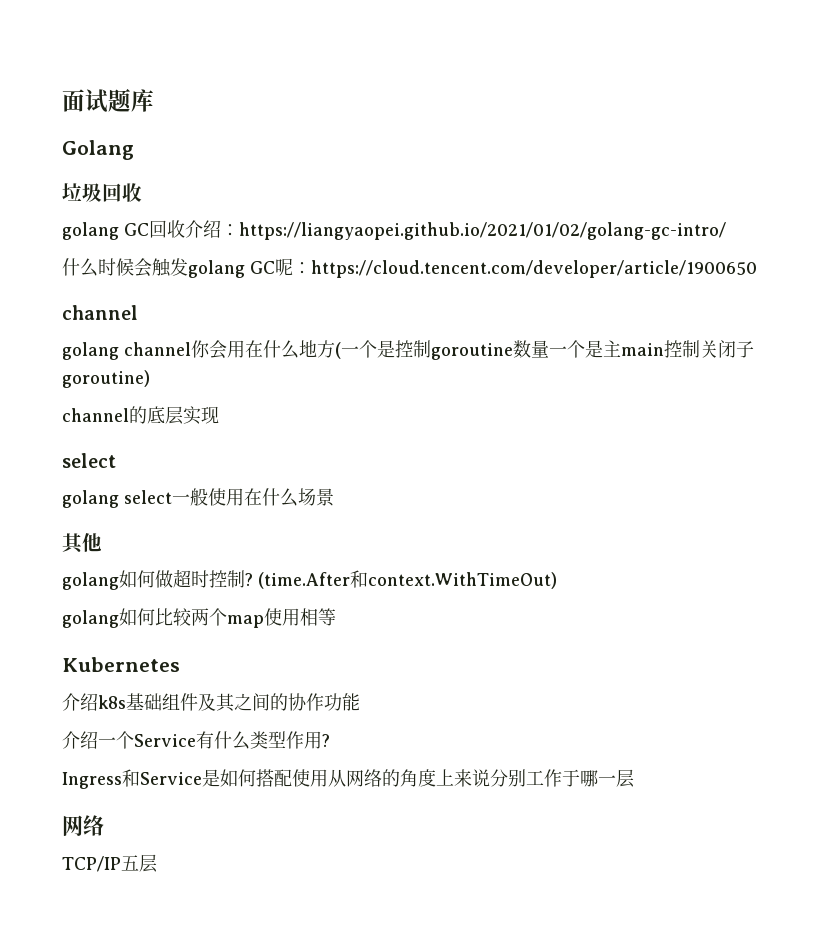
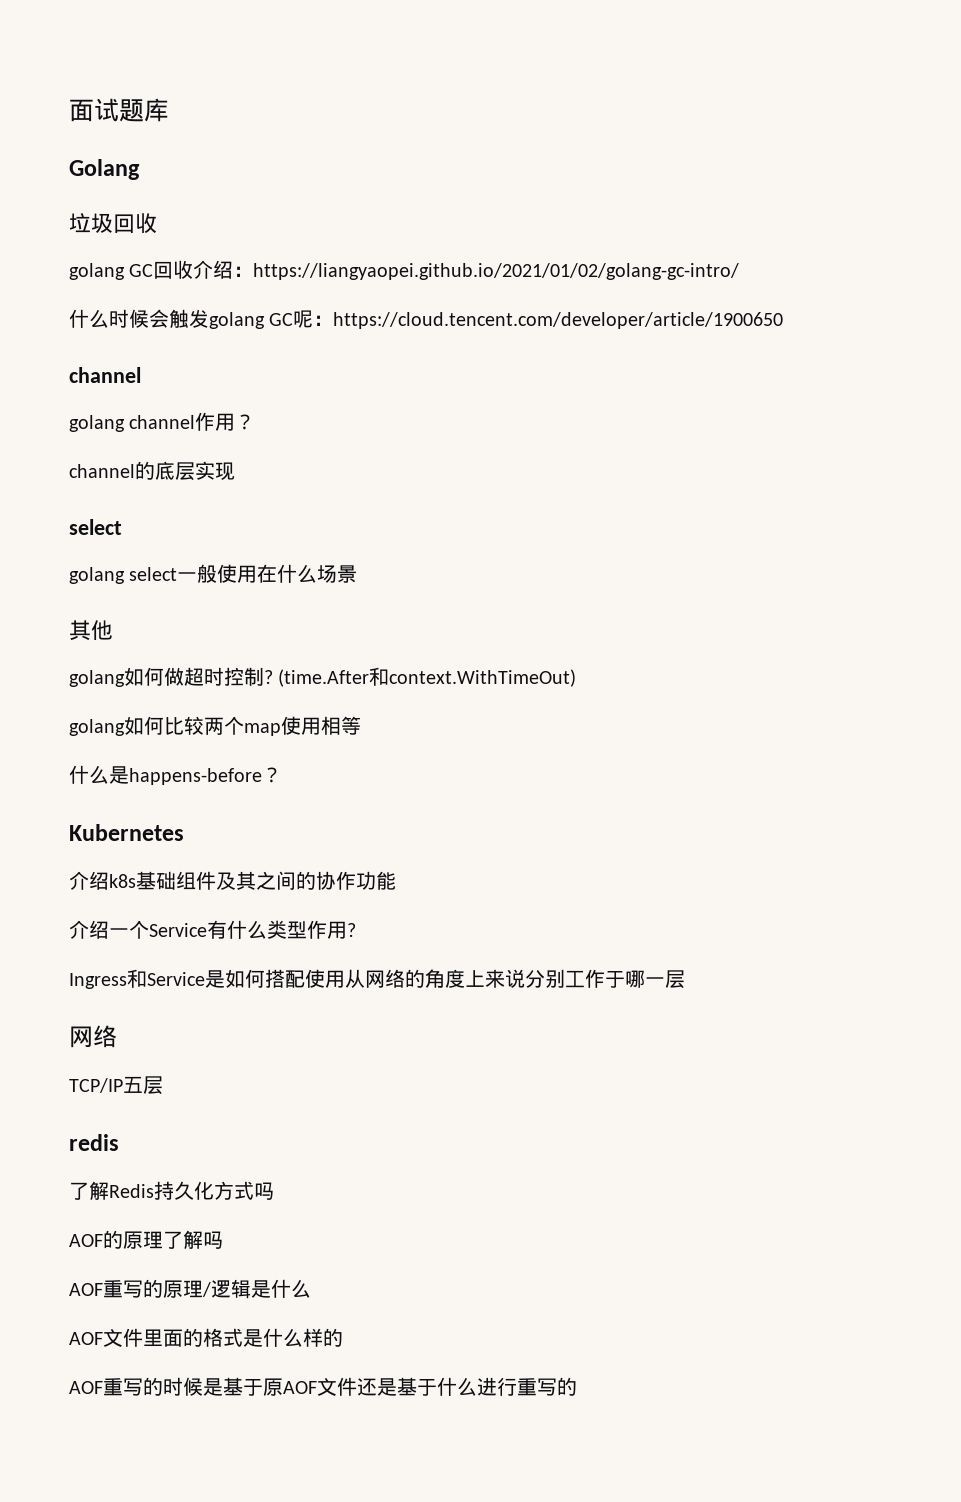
- golang channel你会用在什么地方(一个是控制goroutine数量一个是主main控制关闭子goroutine)
+ golang channel作用？
+ 什么是happens-before？
+ redis
+ 了解Redis持久化方式吗
+ AOF的原理了解吗
+ AOF重写的原理/逻辑是什么
+ AOF文件里面的格式是什么样的
+ AOF重写的时候是基于原AOF文件还是基于什么进行重写的

